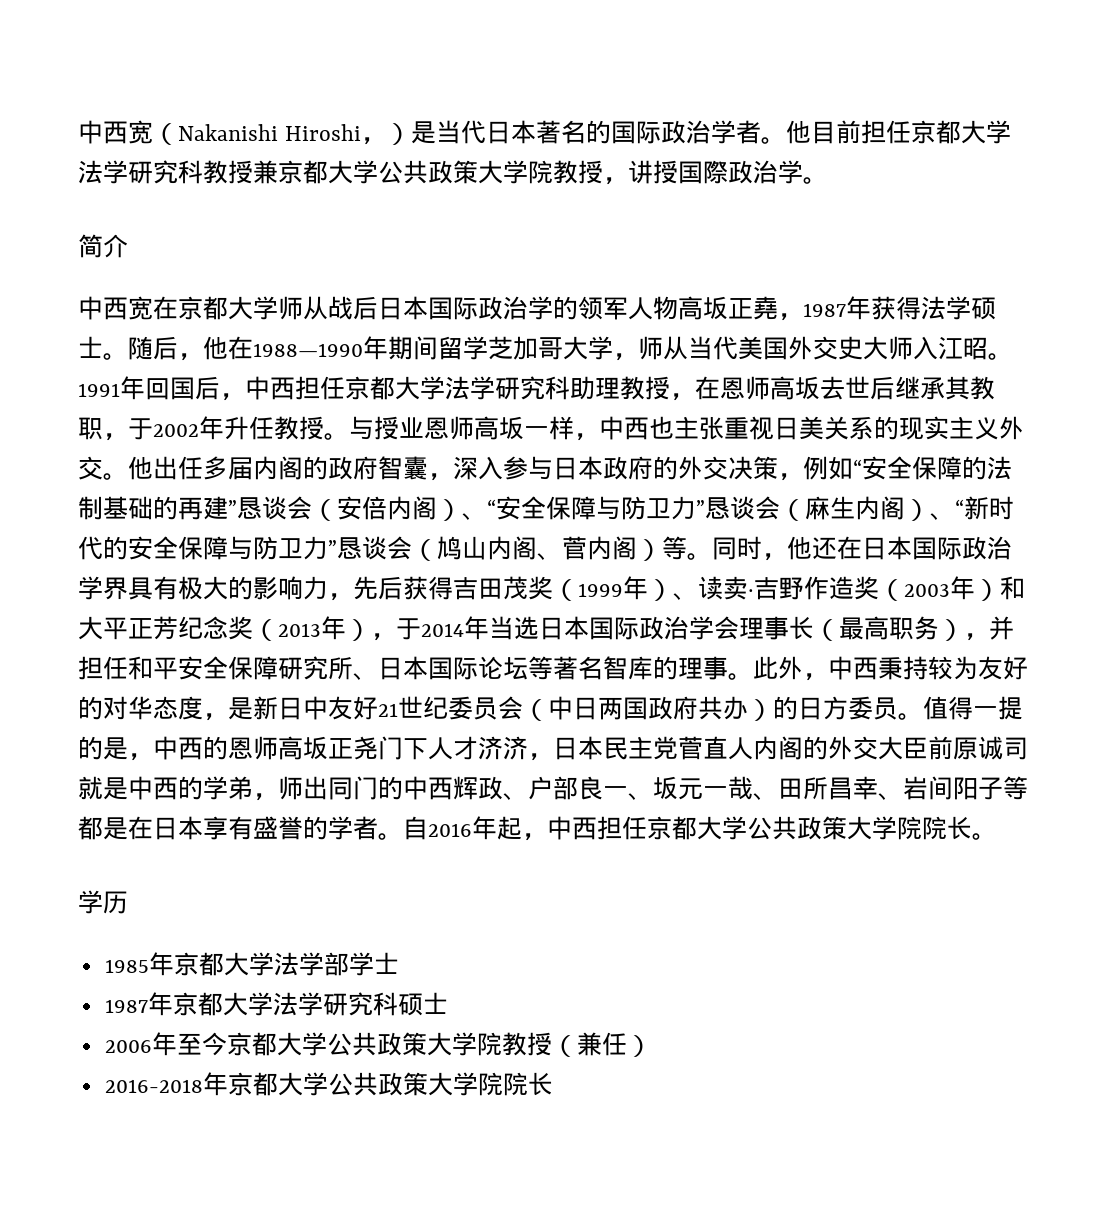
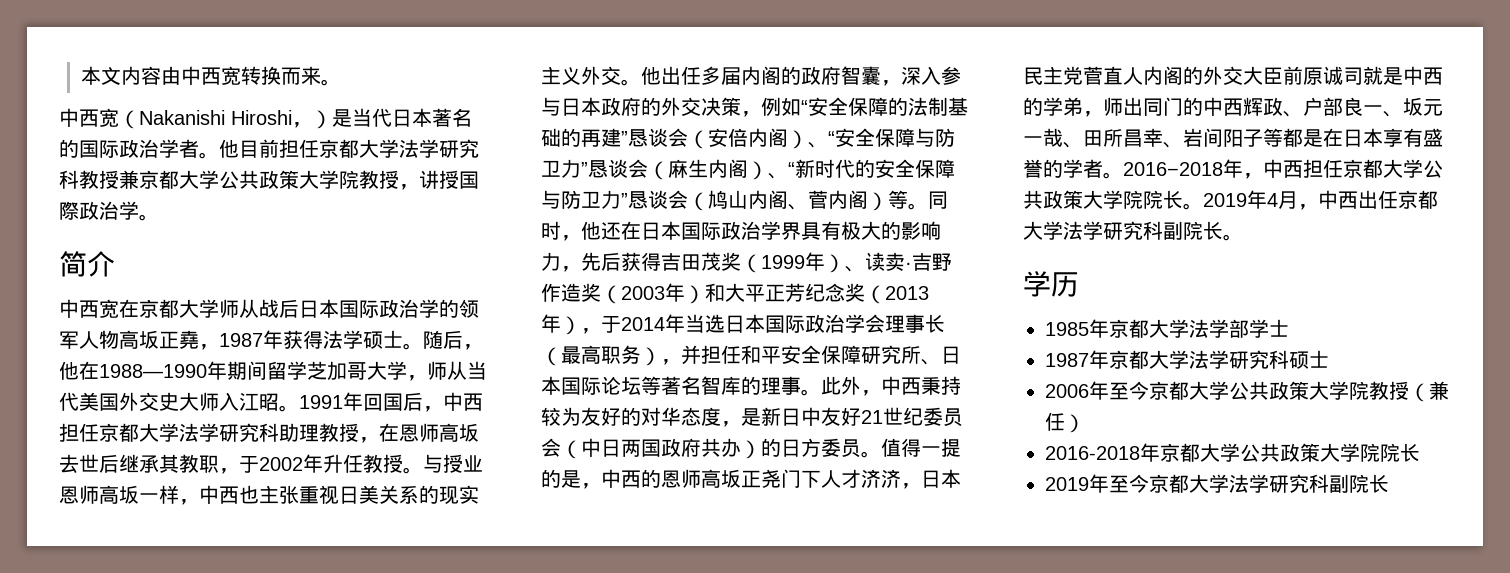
+ 本文内容由中西宽转换而来。
- 自2016年起，中西担任京都大学公共政策大学院院长。
+ 2016−2018年，中西担任京都大学公共政策大学院院长。2019年4月，中西出任京都大学法学研究科副院长。
+ 2019年至今京都大学法学研究科副院长

